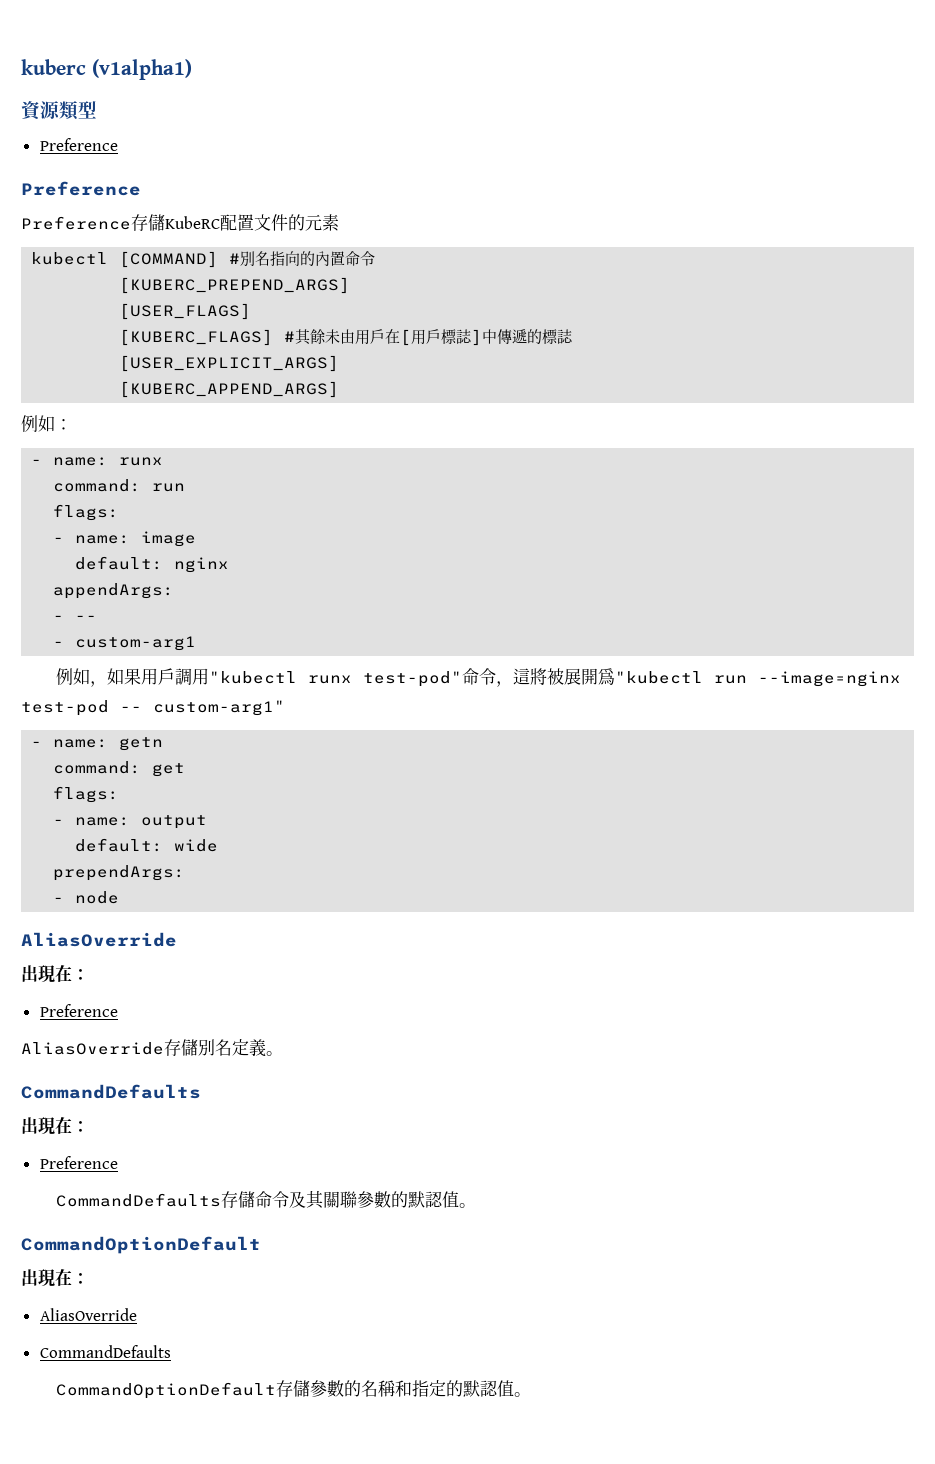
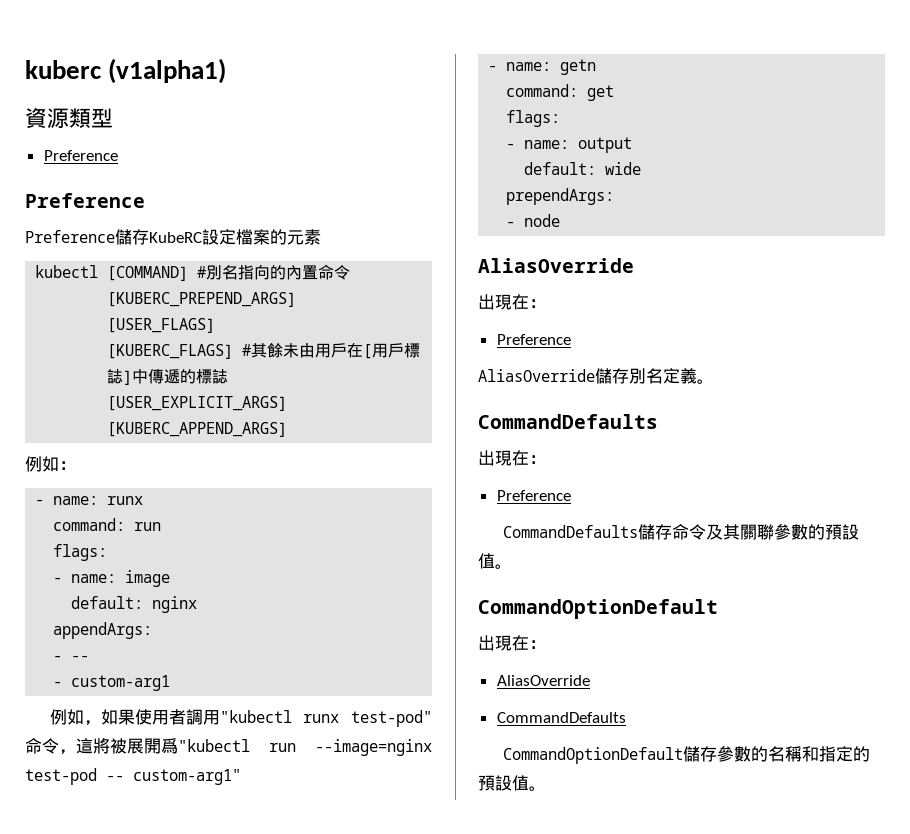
- Preference存儲KubeRC配置文件的元素
+ Preference儲存KubeRC設定檔案的元素
- 例如，如果用戶調用"kubectl runx test-pod"命令，這將被展開爲"kubectl run --image=nginx test-pod -- custom-arg1"
+ 例如，如果使用者調用"kubectl runx test-pod"命令，這將被展開爲"kubectl run --image=nginx test-pod -- custom-arg1"
- AliasOverride存儲別名定義。
+ AliasOverride儲存別名定義。
- CommandDefaults存儲命令及其關聯參數的默認值。
+ CommandDefaults儲存命令及其關聯參數的預設值。
- CommandOptionDefault存儲參數的名稱和指定的默認值。
+ CommandOptionDefault儲存參數的名稱和指定的預設值。

